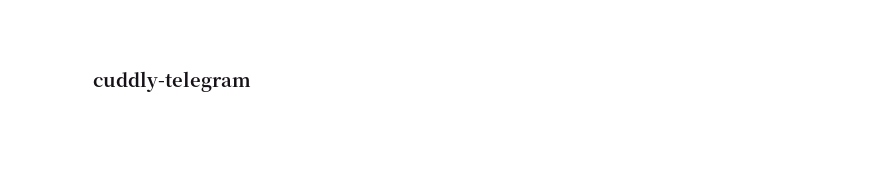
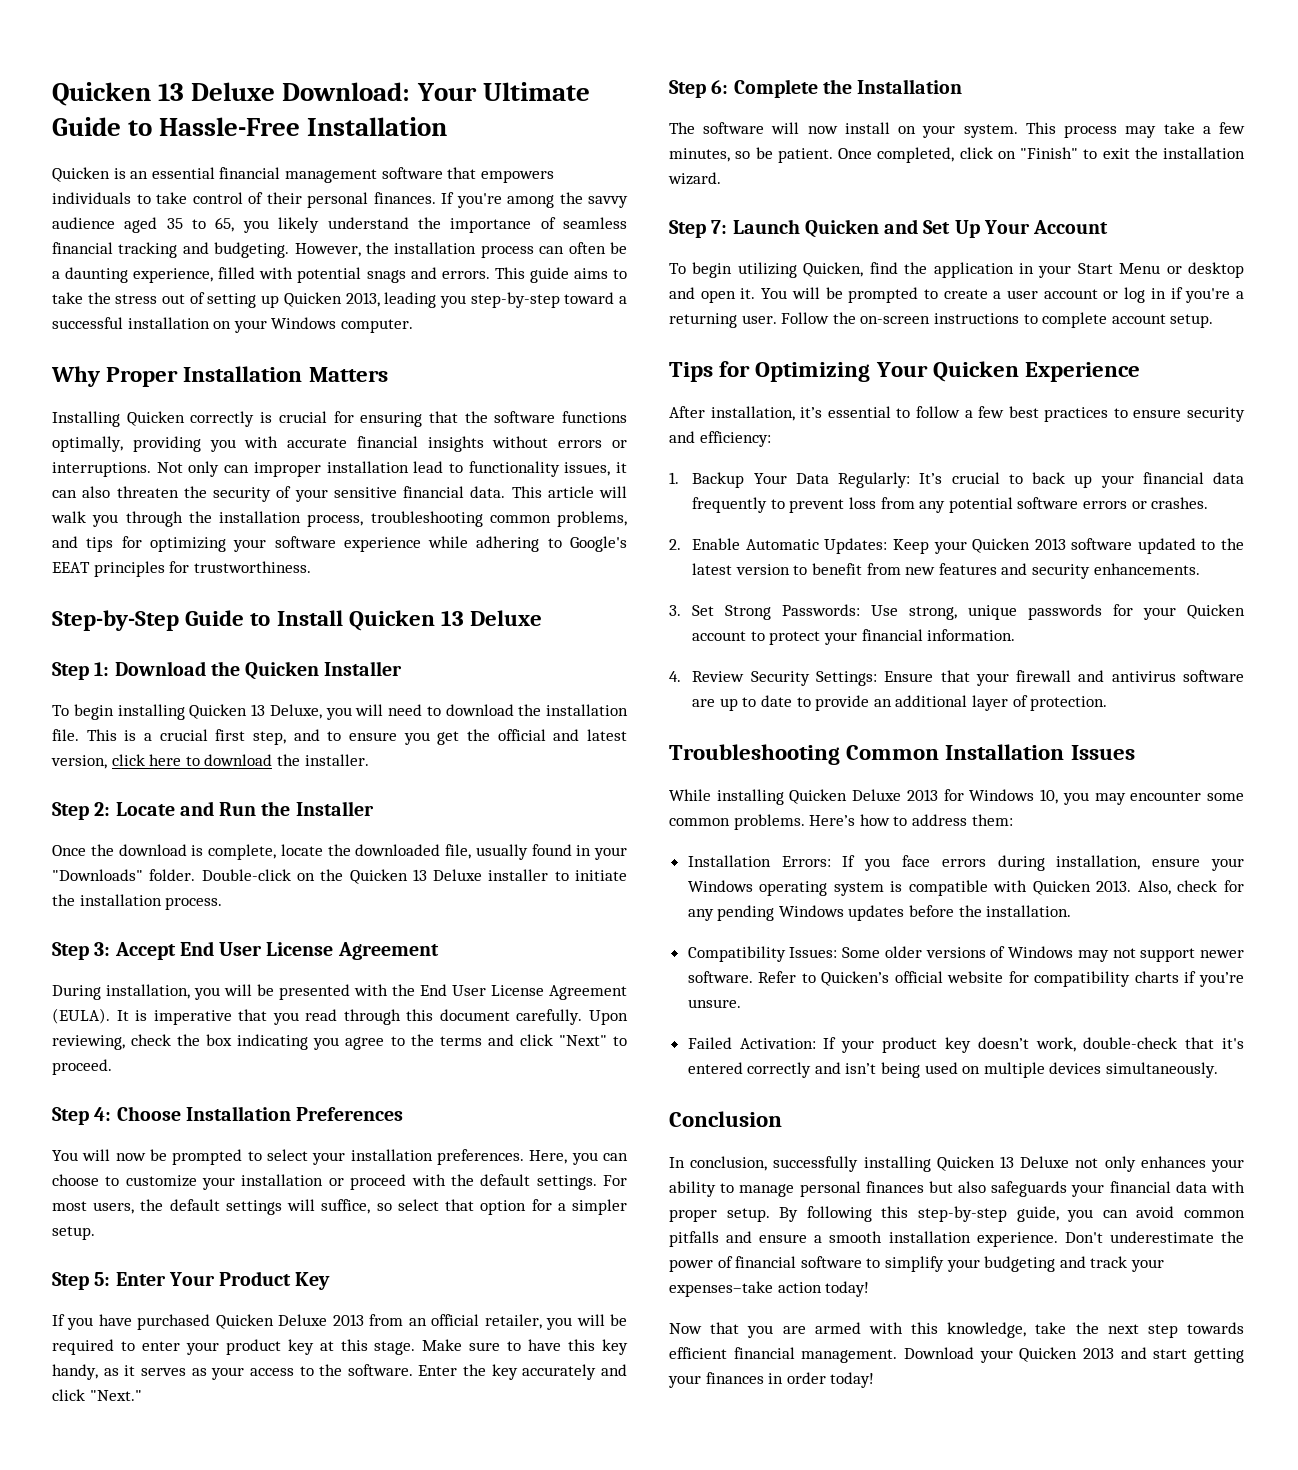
- cuddly-telegram
+ Quicken 13 Deluxe Download: Your Ultimate Guide to Hassle-Free Installation
+ Quicken is an essential financial management software that empowers individuals to take control of their personal finances. If you're among the savvy audience aged 35 to 65, you likely understand the importance of seamless financial tracking and budgeting. However, the installation process can often be a daunting experience, filled with potential snags and errors. This guide aims to take the stress out of setting up Quicken 2013, leading you step-by-step toward a successful installation on your Windows computer.
+ Why Proper Installation Matters
+ Installing Quicken correctly is crucial for ensuring that the software functions optimally, providing you with accurate financial insights without errors or interruptions. Not only can improper installation lead to functionality issues, it can also threaten the security of your sensitive financial data. This article will walk you through the installation process, troubleshooting common problems, and tips for optimizing your software experience while adhering to Google's EEAT principles for trustworthiness.
+ Step-by-Step Guide to Install Quicken 13 Deluxe
+ Step 1: Download the Quicken Installer
+ To begin installing Quicken 13 Deluxe, you will need to download the installation file. This is a crucial first step, and to ensure you get the official and latest version, click here to download the installer.
+ Step 2: Locate and Run the Installer
+ Once the download is complete, locate the downloaded file, usually found in your "Downloads" folder. Double-click on the Quicken 13 Deluxe installer to initiate the installation process.
+ Step 3: Accept End User License Agreement
+ During installation, you will be presented with the End User License Agreement (EULA). It is imperative that you read through this document carefully. Upon reviewing, check the box indicating you agree to the terms and click "Next" to proceed.
+ Step 4: Choose Installation Preferences
+ You will now be prompted to select your installation preferences. Here, you can choose to customize your installation or proceed with the default settings. For most users, the default settings will suffice, so select that option for a simpler setup.
+ Step 5: Enter Your Product Key
+ If you have purchased Quicken Deluxe 2013 from an official retailer, you will be required to enter your product key at this stage. Make sure to have this key handy, as it serves as your access to the software. Enter the key accurately and click "Next."
+ Step 6: Complete the Installation
+ The software will now install on your system. This process may take a few minutes, so be patient. Once completed, click on "Finish" to exit the installation wizard.
+ Step 7: Launch Quicken and Set Up Your Account
+ To begin utilizing Quicken, find the application in your Start Menu or desktop and open it. You will be prompted to create a user account or log in if you're a returning user. Follow the on-screen instructions to complete account setup.
+ Tips for Optimizing Your Quicken Experience
+ After installation, it’s essential to follow a few best practices to ensure security and efficiency:
+ 1. Backup Your Data Regularly: It’s crucial to back up your financial data frequently to prevent loss from any potential software errors or crashes.
+ 2. Enable Automatic Updates: Keep your Quicken 2013 software updated to the latest version to benefit from new features and security enhancements.
+ 3. Set Strong Passwords: Use strong, unique passwords for your Quicken account to protect your financial information.
+ 4. Review Security Settings: Ensure that your firewall and antivirus software are up to date to provide an additional layer of protection.
+ Troubleshooting Common Installation Issues
+ While installing Quicken Deluxe 2013 for Windows 10, you may encounter some common problems. Here’s how to address them:
+ Installation Errors: If you face errors during installation, ensure your Windows operating system is compatible with Quicken 2013. Also, check for any pending Windows updates before the installation.
+ Compatibility Issues: Some older versions of Windows may not support newer software. Refer to Quicken’s official website for compatibility charts if you’re unsure.
+ Failed Activation: If your product key doesn’t work, double-check that it's entered correctly and isn’t being used on multiple devices simultaneously.
+ Conclusion
+ In conclusion, successfully installing Quicken 13 Deluxe not only enhances your ability to manage personal finances but also safeguards your financial data with proper setup. By following this step-by-step guide, you can avoid common pitfalls and ensure a smooth installation experience. Don't underestimate the power of financial software to simplify your budgeting and track your expenses–take action today!
+ Now that you are armed with this knowledge, take the next step towards efficient financial management. Download your Quicken 2013 and start getting your finances in order today!

